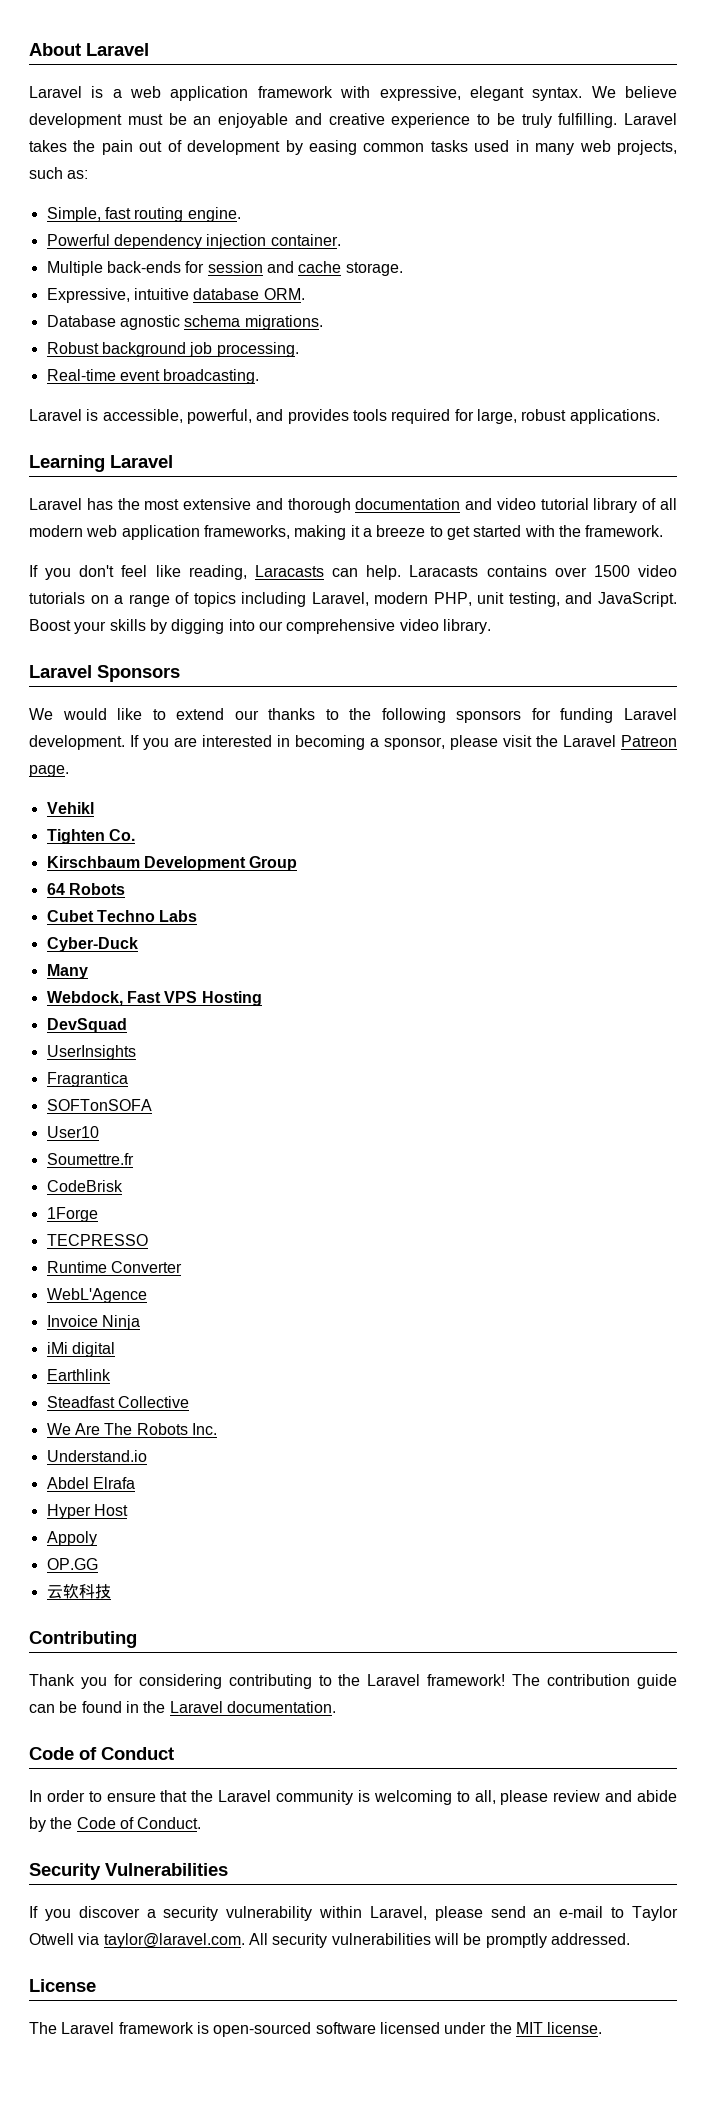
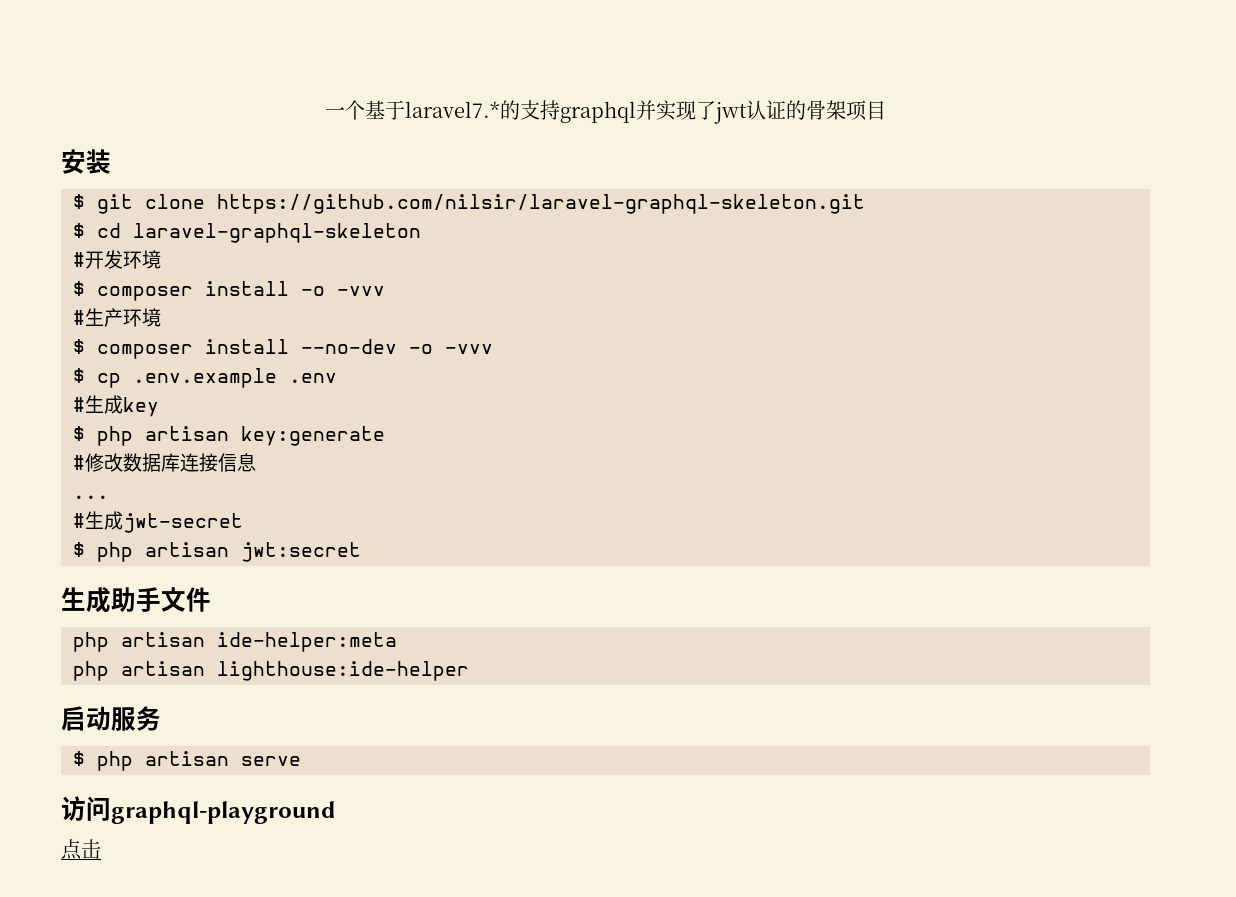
- About Laravel
- Laravel is a web application framework with expressive, elegant syntax. We believe development must be an enjoyable and creative experience to be truly fulfilling. Laravel takes the pain out of development by easing common tasks used in many web projects, such as:
- Simple, fast routing engine.
- Powerful dependency injection container.
- Multiple back-ends for session and cache storage.
- Expressive, intuitive database ORM.
- Database agnostic schema migrations.
- Robust background job processing.
- Real-time event broadcasting.
- Laravel is accessible, powerful, and provides tools required for large, robust applications.
- Learning Laravel
- Laravel has the most extensive and thorough documentation and video tutorial library of all modern web application frameworks, making it a breeze to get started with the framework.
- If you don't feel like reading, Laracasts can help. Laracasts contains over 1500 video tutorials on a range of topics including Laravel, modern PHP, unit testing, and JavaScript. Boost your skills by digging into our comprehensive video library.
- Laravel Sponsors
- We would like to extend our thanks to the following sponsors for funding Laravel development. If you are interested in becoming a sponsor, please visit the Laravel Patreon page.
- Vehikl
- Tighten Co.
- Kirschbaum Development Group
- 64 Robots
- Cubet Techno Labs
- Cyber-Duck
- Many
- Webdock, Fast VPS Hosting
- DevSquad
- UserInsights
- Fragrantica
- SOFTonSOFA
- User10
- Soumettre.fr
- CodeBrisk
- 1Forge
- TECPRESSO
- Runtime Converter
- WebL'Agence
- Invoice Ninja
- iMi digital
- Earthlink
- Steadfast Collective
- We Are The Robots Inc.
- Understand.io
- Abdel Elrafa
- Hyper Host
- Appoly
- OP.GG
- 云软科技
- Contributing
- Thank you for considering contributing to the Laravel framework! The contribution guide can be found in the Laravel documentation.
- Code of Conduct
- In order to ensure that the Laravel community is welcoming to all, please review and abide by the Code of Conduct.
- Security Vulnerabilities
- If you discover a security vulnerability within Laravel, please send an e-mail to Taylor Otwell via taylor@laravel.com. All security vulnerabilities will be promptly addressed.
- License
- The Laravel framework is open-sourced software licensed under the MIT license.
+ 一个基于laravel7.*的支持graphql并实现了jwt认证的骨架项目
+ 安装
+ $ git clone https://github.com/nilsir/laravel-graphql-skeleton.git
+ $ cd laravel-graphql-skeleton
+ #开发环境
+ $ composer install -o -vvv
+ #生产环境
+ $ composer install --no-dev -o -vvv
+ $ cp .env.example .env
+ #生成key
+ $ php artisan key:generate
+ #修改数据库连接信息
+ ...
+ #生成jwt-secret
+ $ php artisan jwt:secret
+ 生成助手文件
+ php artisan ide-helper:meta
+ php artisan lighthouse:ide-helper
+ 启动服务
+ $ php artisan serve
+ 访问graphql-playground
+ 点击

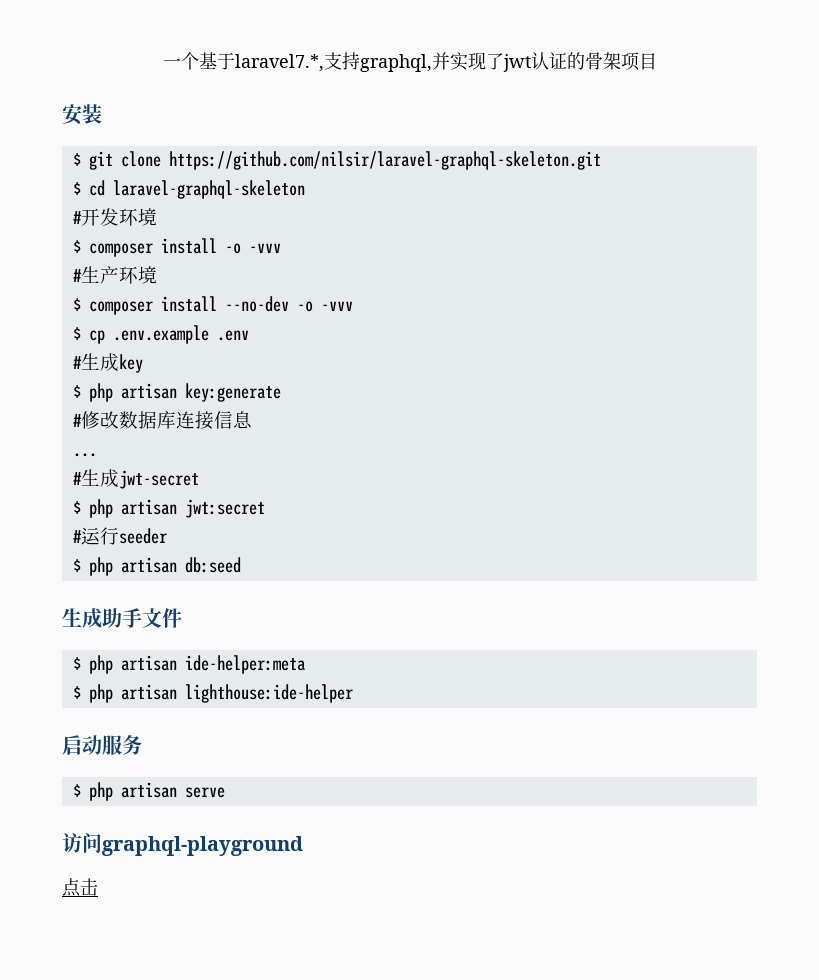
- 一个基于laravel7.*的支持graphql并实现了jwt认证的骨架项目
+ 一个基于laravel7.*,支持graphql,并实现了jwt认证的骨架项目
+ #运行seeder
+ $ php artisan db:seed
- php artisan ide-helper:meta
+ $ php artisan ide-helper:meta
- php artisan lighthouse:ide-helper
+ $ php artisan lighthouse:ide-helper

